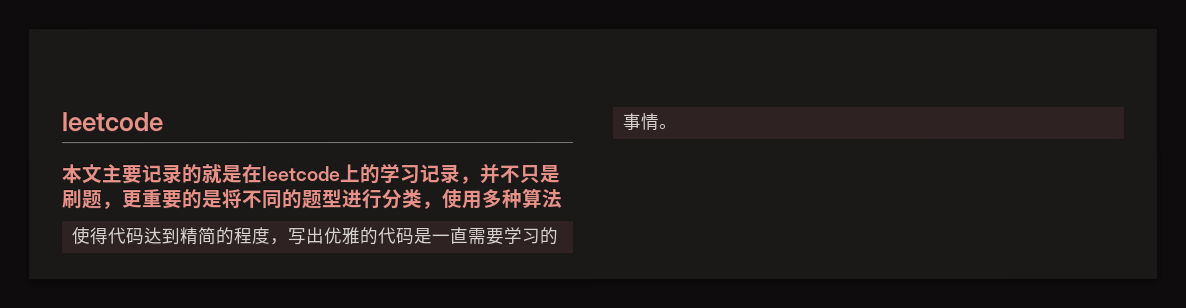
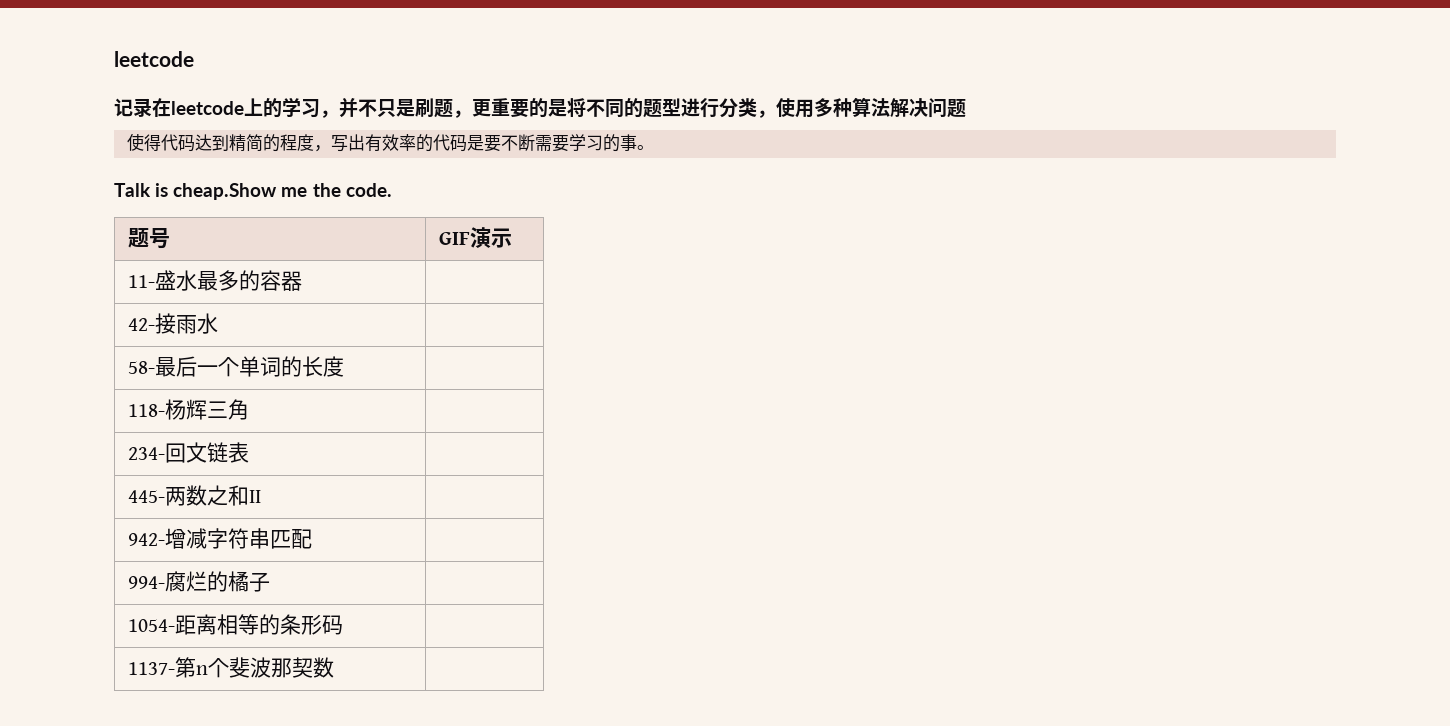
- 本文主要记录的就是在leetcode上的学习记录，并不只是刷题，更重要的是将不同的题型进行分类，使用多种算法
+ 记录在leetcode上的学习，并不只是刷题，更重要的是将不同的题型进行分类，使用多种算法解决问题
- 使得代码达到精简的程度，写出优雅的代码是一直需要学习的事情。
+ 使得代码达到精简的程度，写出有效率的代码是要不断需要学习的事。
+ Talk is cheap.Show me the code.
+ 题号 | GIF演示
+ 11-盛水最多的容器 |
+ 42-接雨水 |
+ 58-最后一个单词的长度 |
+ 118-杨辉三角 |
+ 234-回文链表 |
+ 445-两数之和II |
+ 942-增减字符串匹配 |
+ 994-腐烂的橘子 |
+ 1054-距离相等的条形码 |
+ 1137-第n个斐波那契数 |

